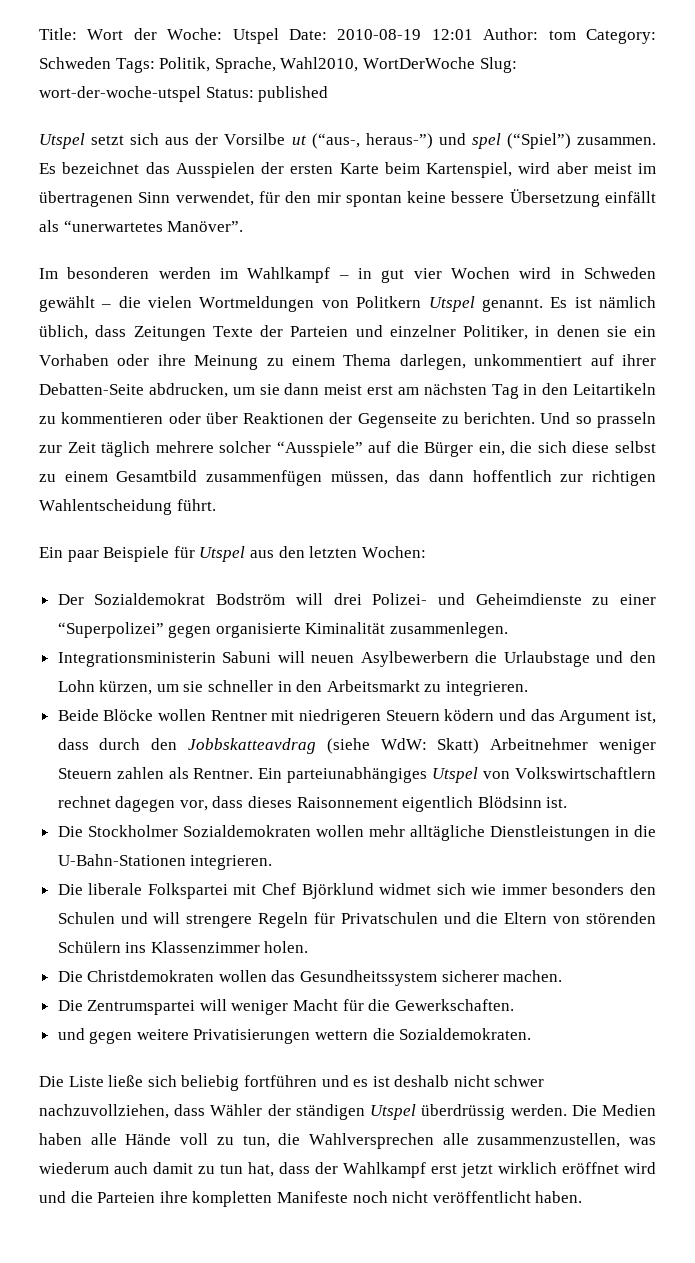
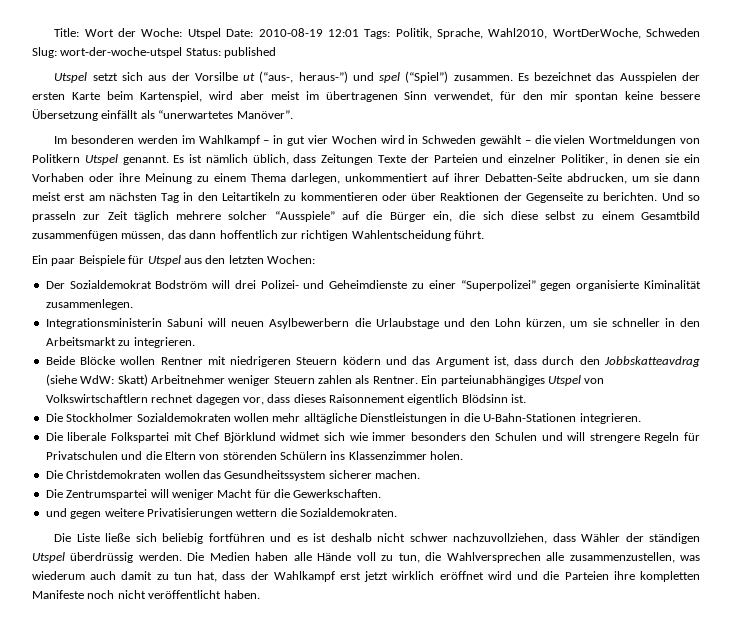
- Title: Wort der Woche: Utspel Date: 2010-08-19 12:01 Author: tom Category: Schweden Tags: Politik, Sprache, Wahl2010, WortDerWoche Slug: wort-der-woche-utspel Status: published
+ Title: Wort der Woche: Utspel Date: 2010-08-19 12:01 Tags: Politik, Sprache, Wahl2010, WortDerWoche, Schweden Slug: wort-der-woche-utspel Status: published

